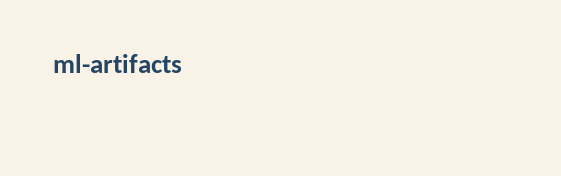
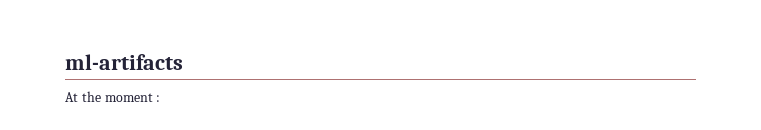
+ At the moment :

